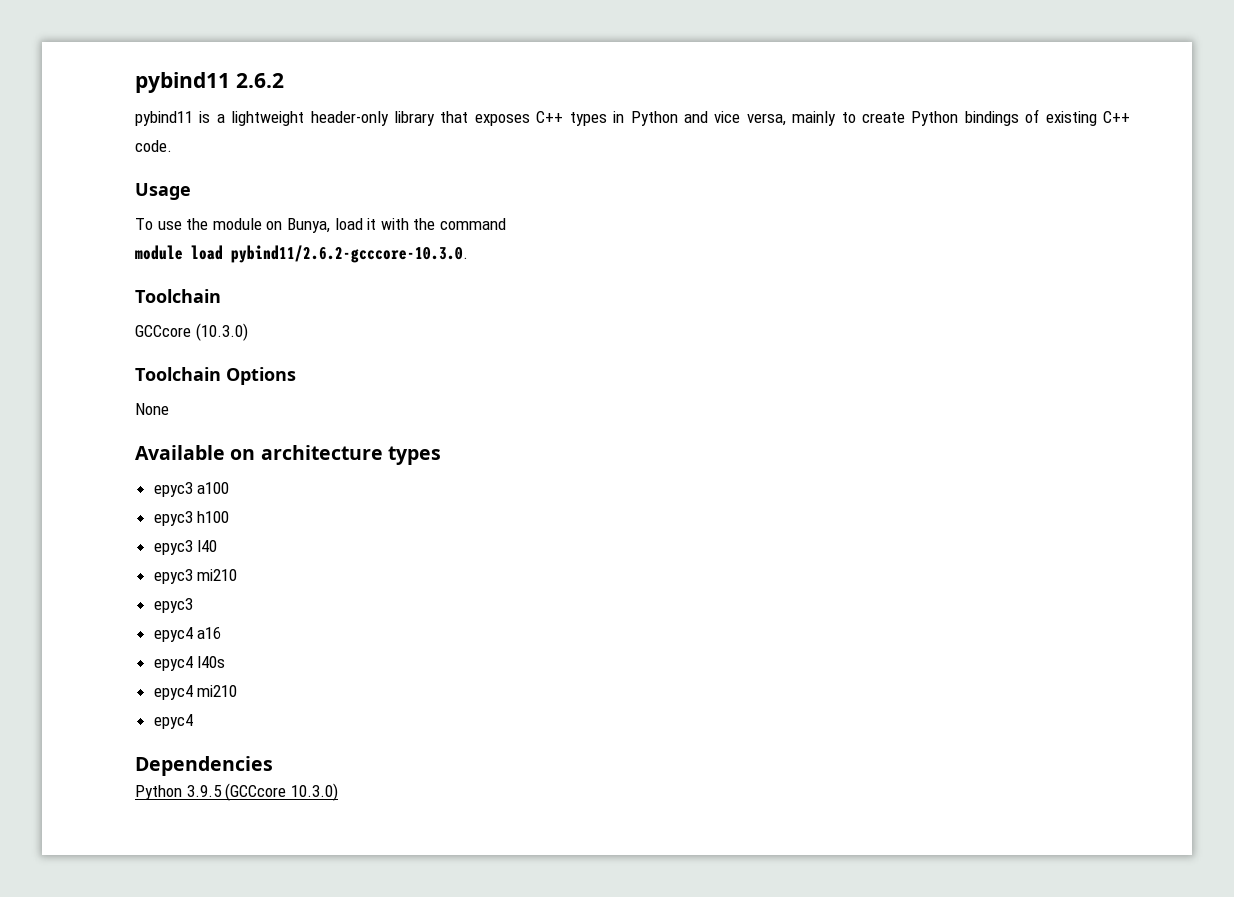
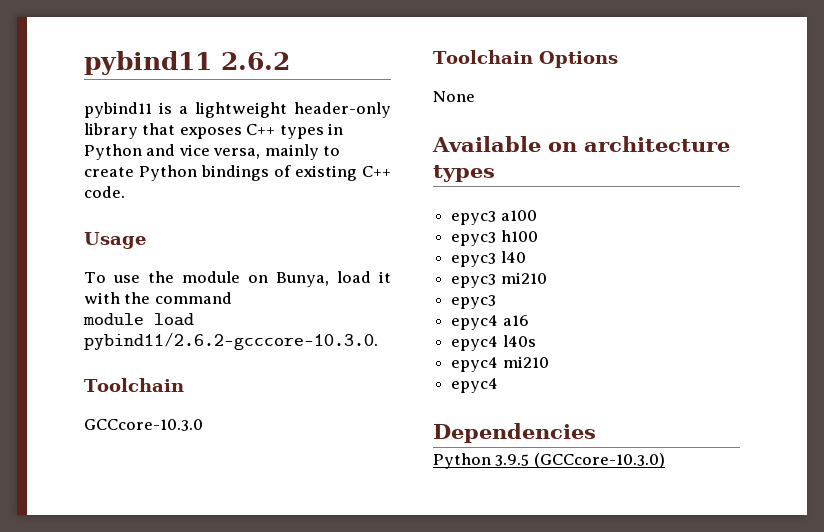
- GCCcore (10.3.0)
+ GCCcore-10.3.0
- Python 3.9.5 (GCCcore 10.3.0)
+ Python 3.9.5 (GCCcore-10.3.0)

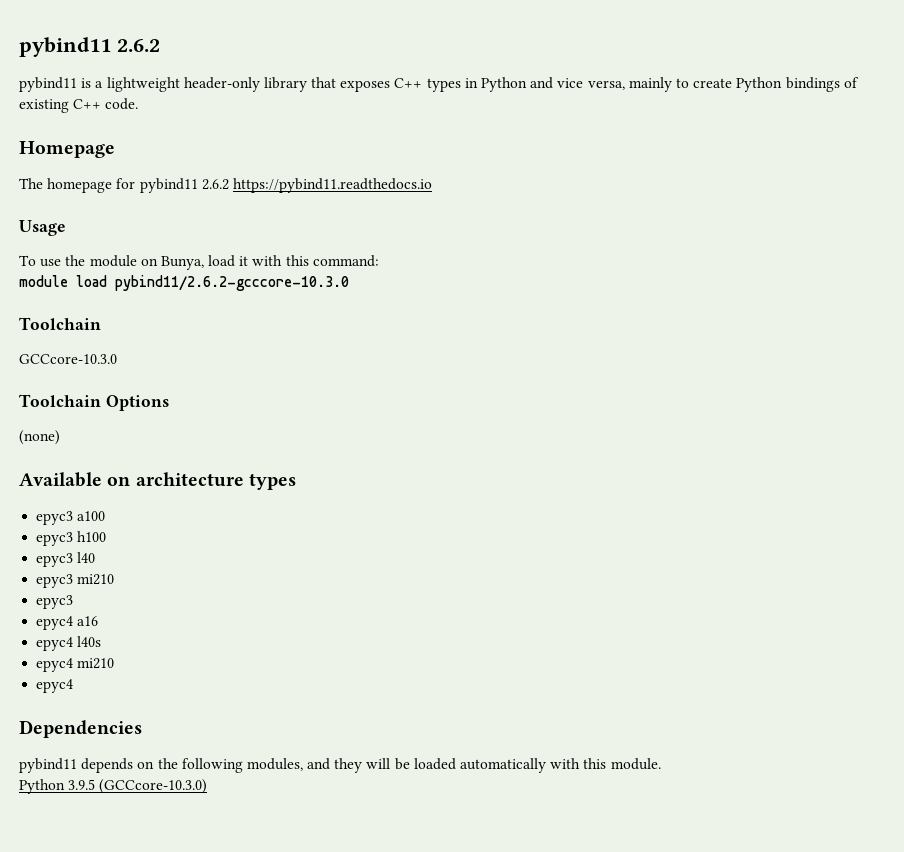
+ Homepage
+ The homepage for pybind11 2.6.2 https://pybind11.readthedocs.io
- To use the module on Bunya, load it with the command
+ To use the module on Bunya, load it with this command:
- module load pybind11/2.6.2-gcccore-10.3.0.
+ module load pybind11/2.6.2-gcccore-10.3.0
- None
+ (none)
+ pybind11 depends on the following modules, and they will be loaded automatically with this module.

